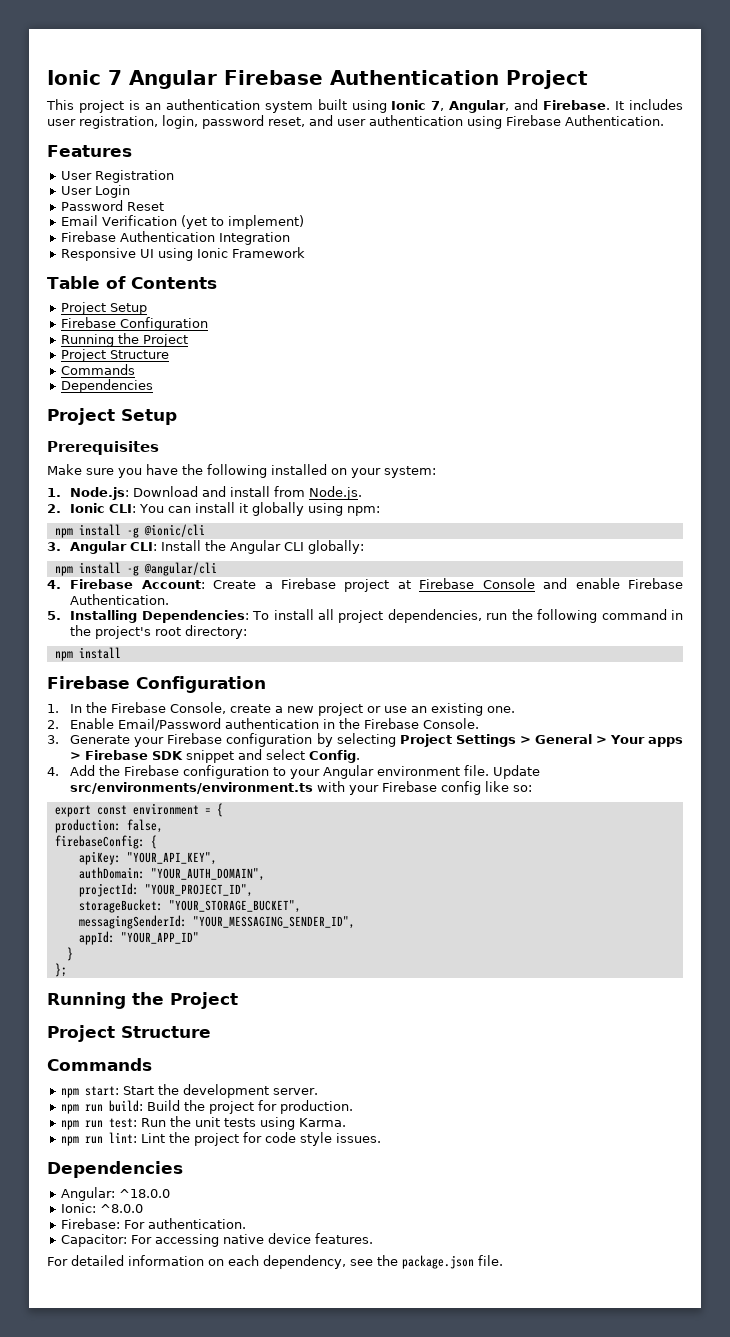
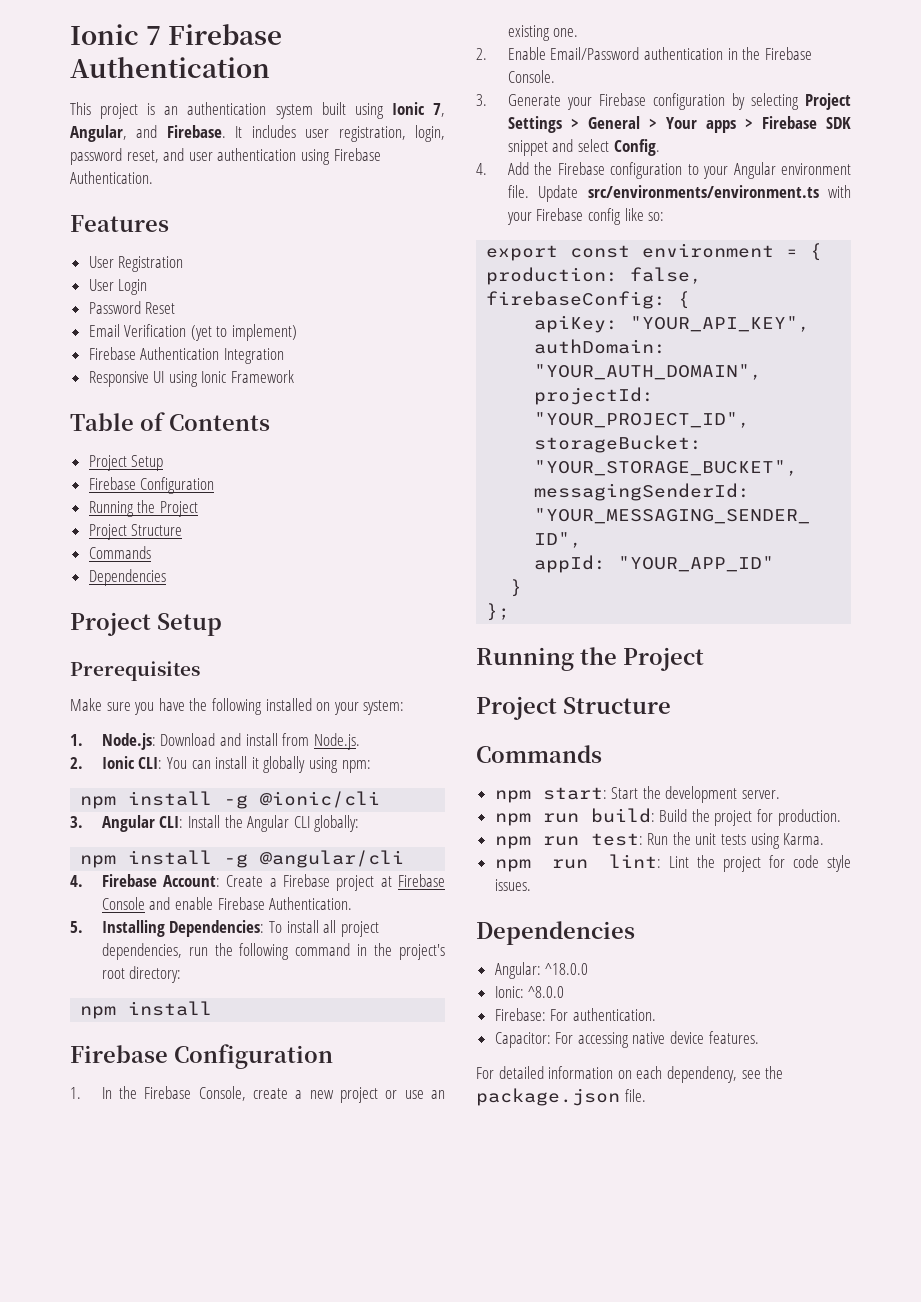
- Ionic 7 Angular Firebase Authentication Project
+ Ionic 7 Firebase Authentication

